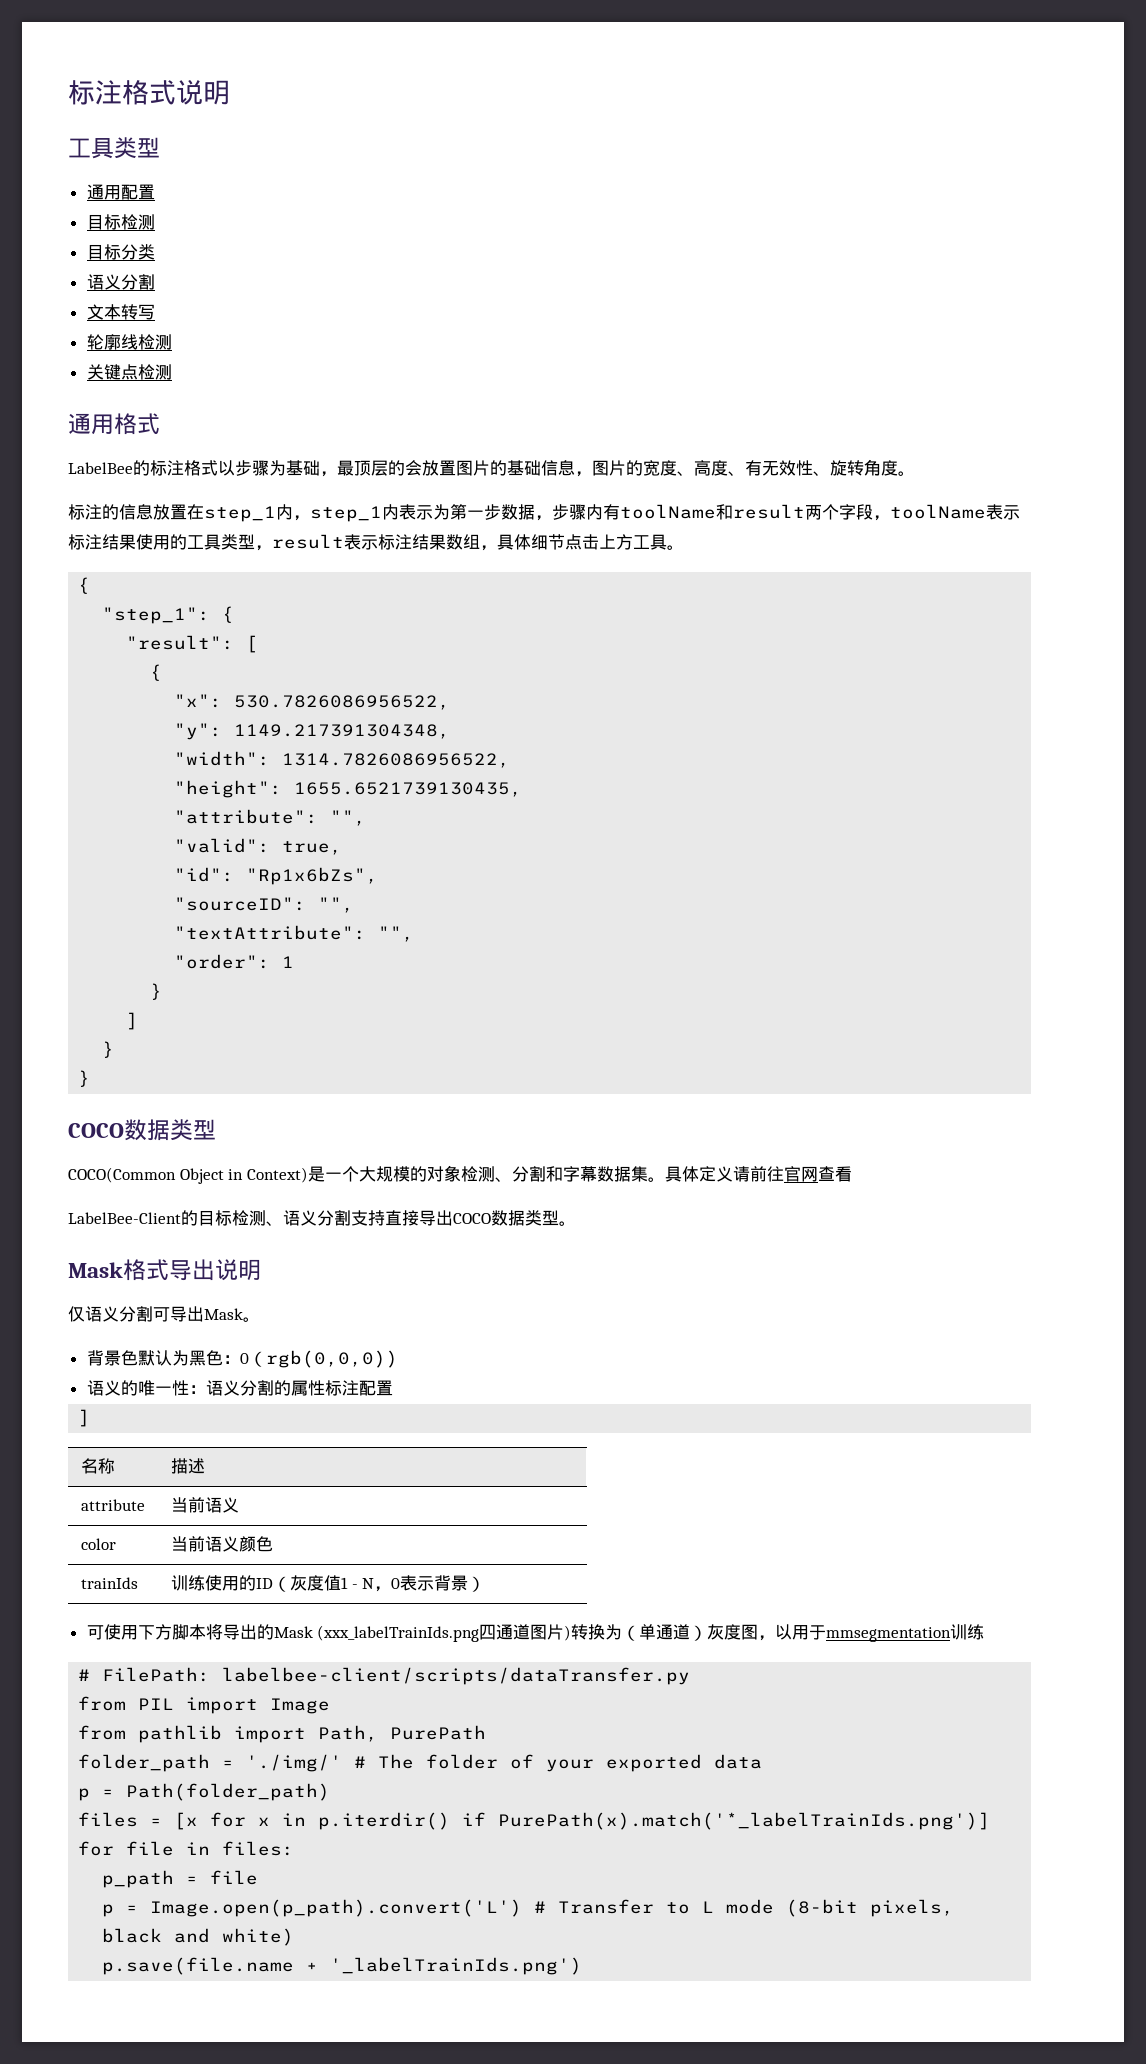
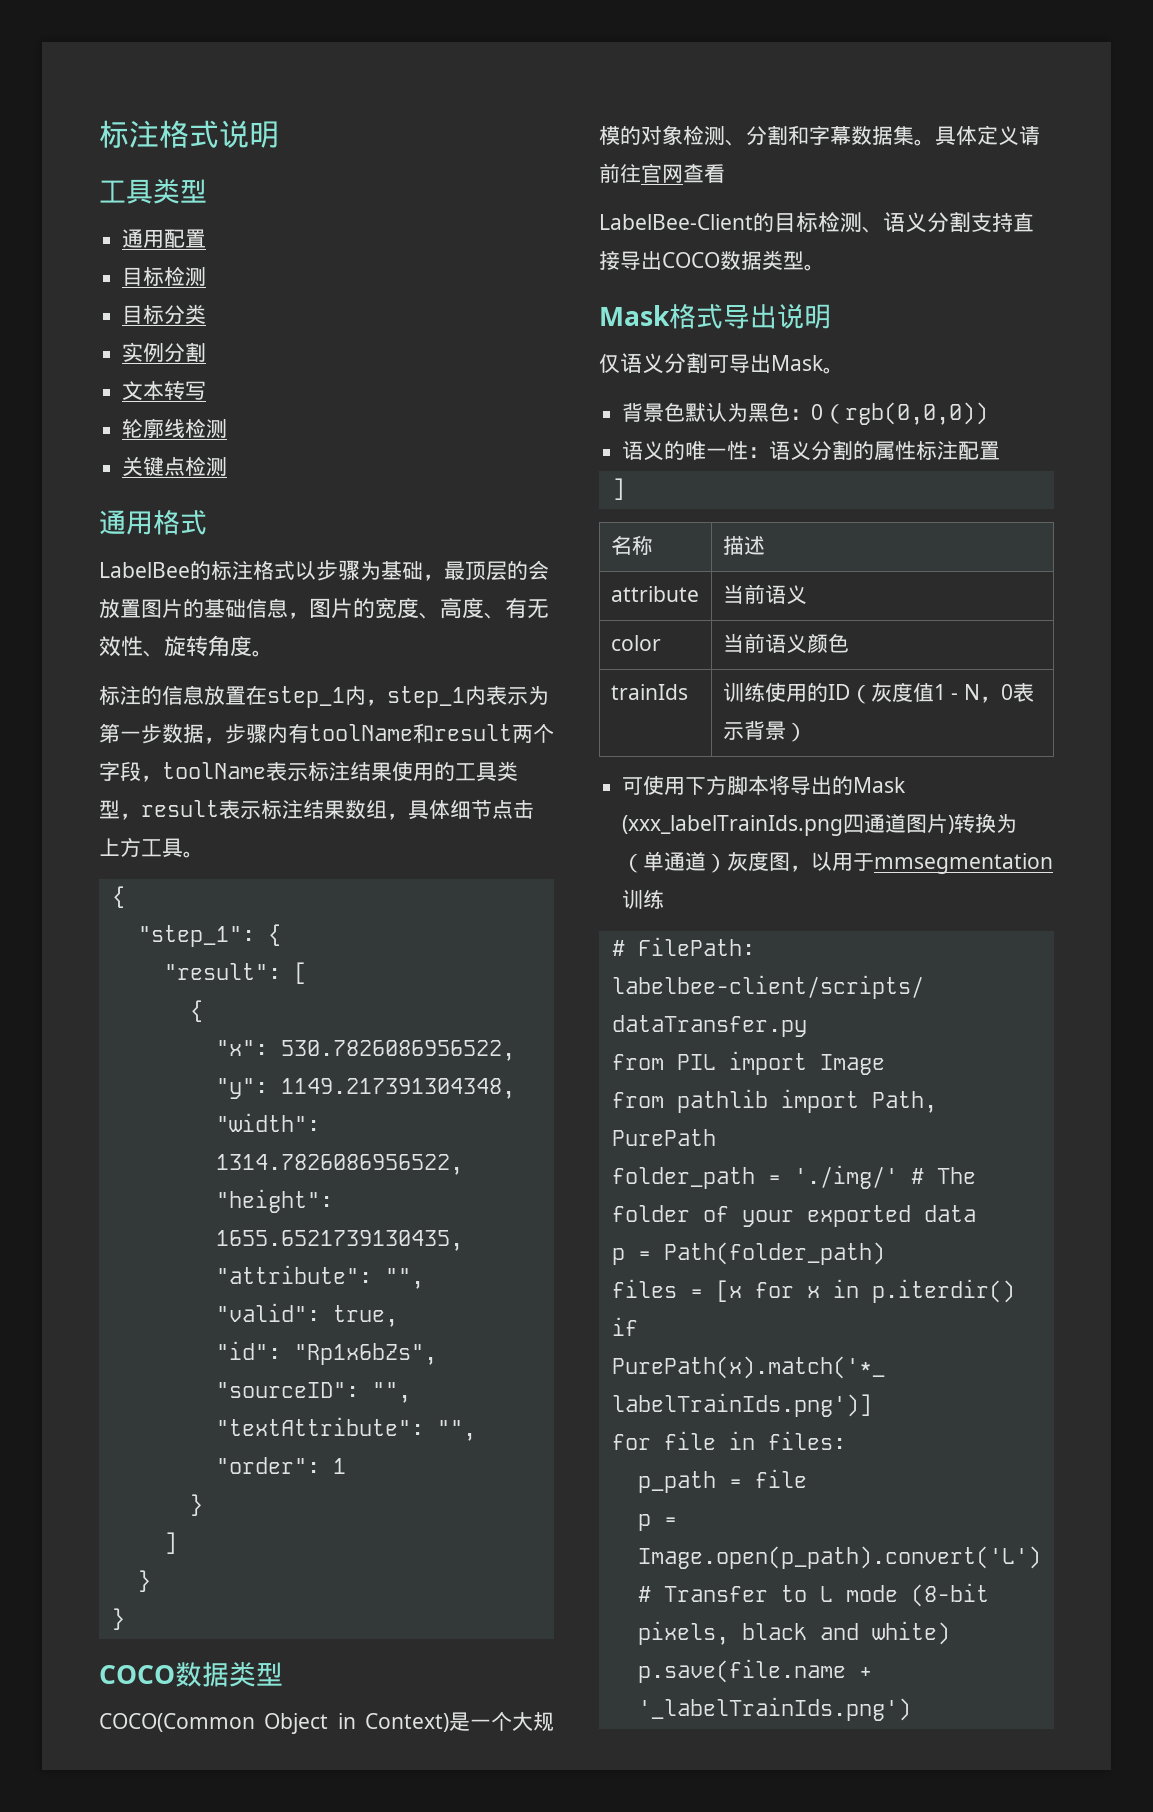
  目标分类
- 语义分割
+ 实例分割

